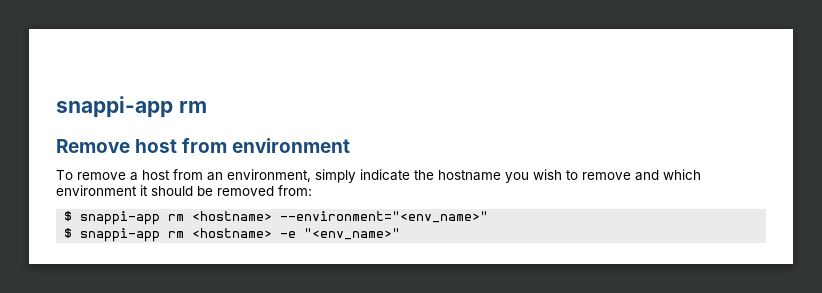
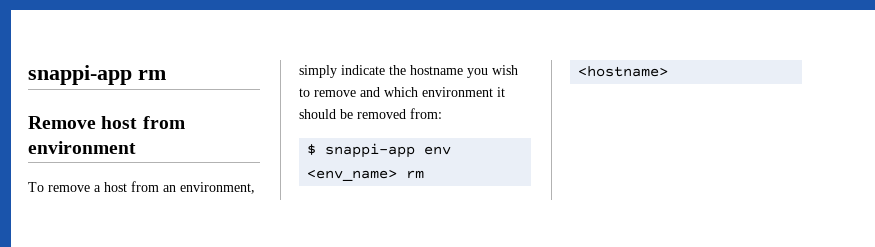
- $ snappi-app rm <hostname> --environment="<env_name>"
- $ snappi-app rm <hostname> -e "<env_name>"
+ $ snappi-app env <env_name> rm <hostname>

